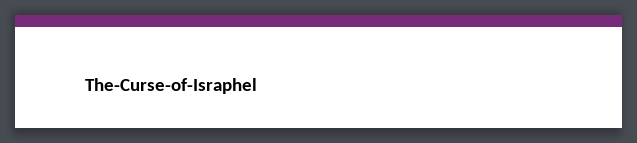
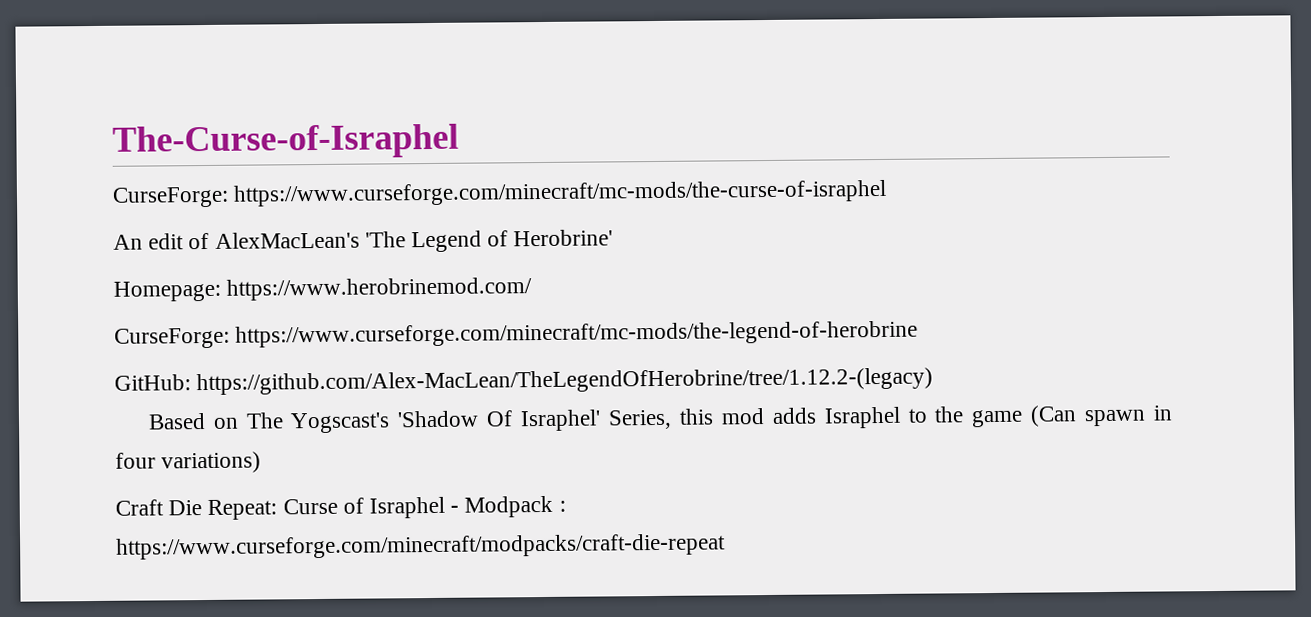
+ CurseForge: https://www.curseforge.com/minecraft/mc-mods/the-curse-of-israphel
+ An edit of AlexMacLean's 'The Legend of Herobrine'
+ Homepage: https://www.herobrinemod.com/
+ CurseForge: https://www.curseforge.com/minecraft/mc-mods/the-legend-of-herobrine
+ GitHub: https://github.com/Alex-MacLean/TheLegendOfHerobrine/tree/1.12.2-(legacy)
+ Based on The Yogscast's 'Shadow Of Israphel' Series, this mod adds Israphel to the game (Can spawn in four variations)
+ Craft Die Repeat: Curse of Israphel - Modpack : https://www.curseforge.com/minecraft/modpacks/craft-die-repeat

